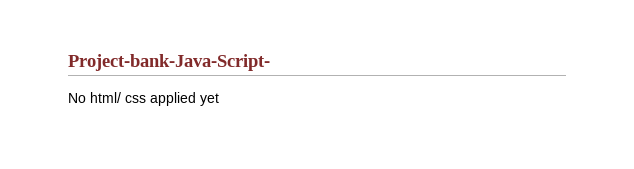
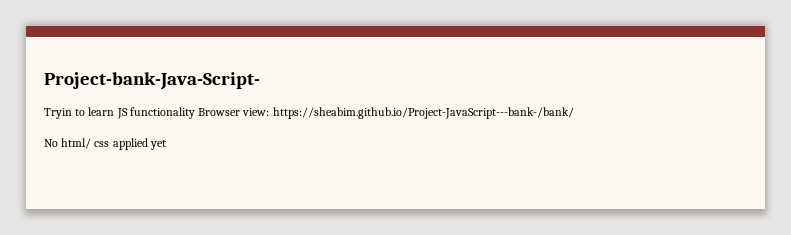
+ Tryin to learn JS functionality Browser view: https://sheabim.github.io/Project-JavaScript---bank-/bank/

